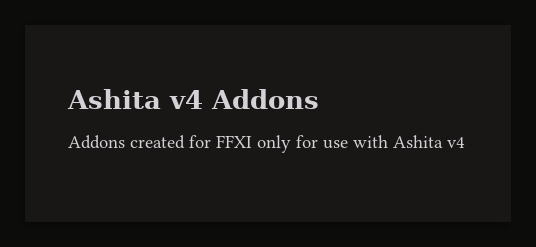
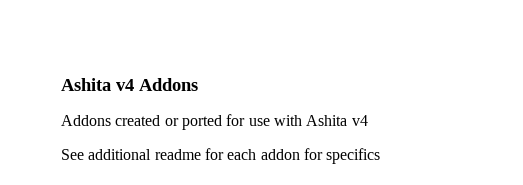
- Addons created for FFXI only for use with Ashita v4
+ Addons created or ported for use with Ashita v4
+ See additional readme for each addon for specifics

